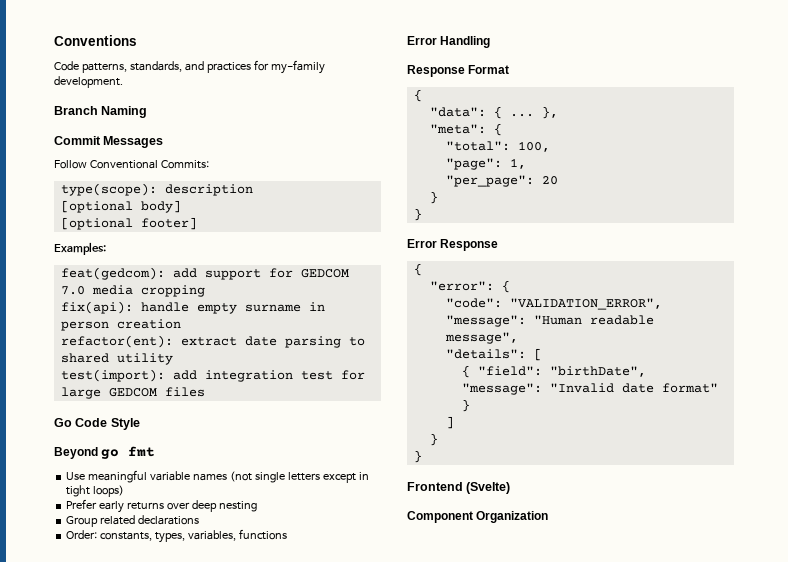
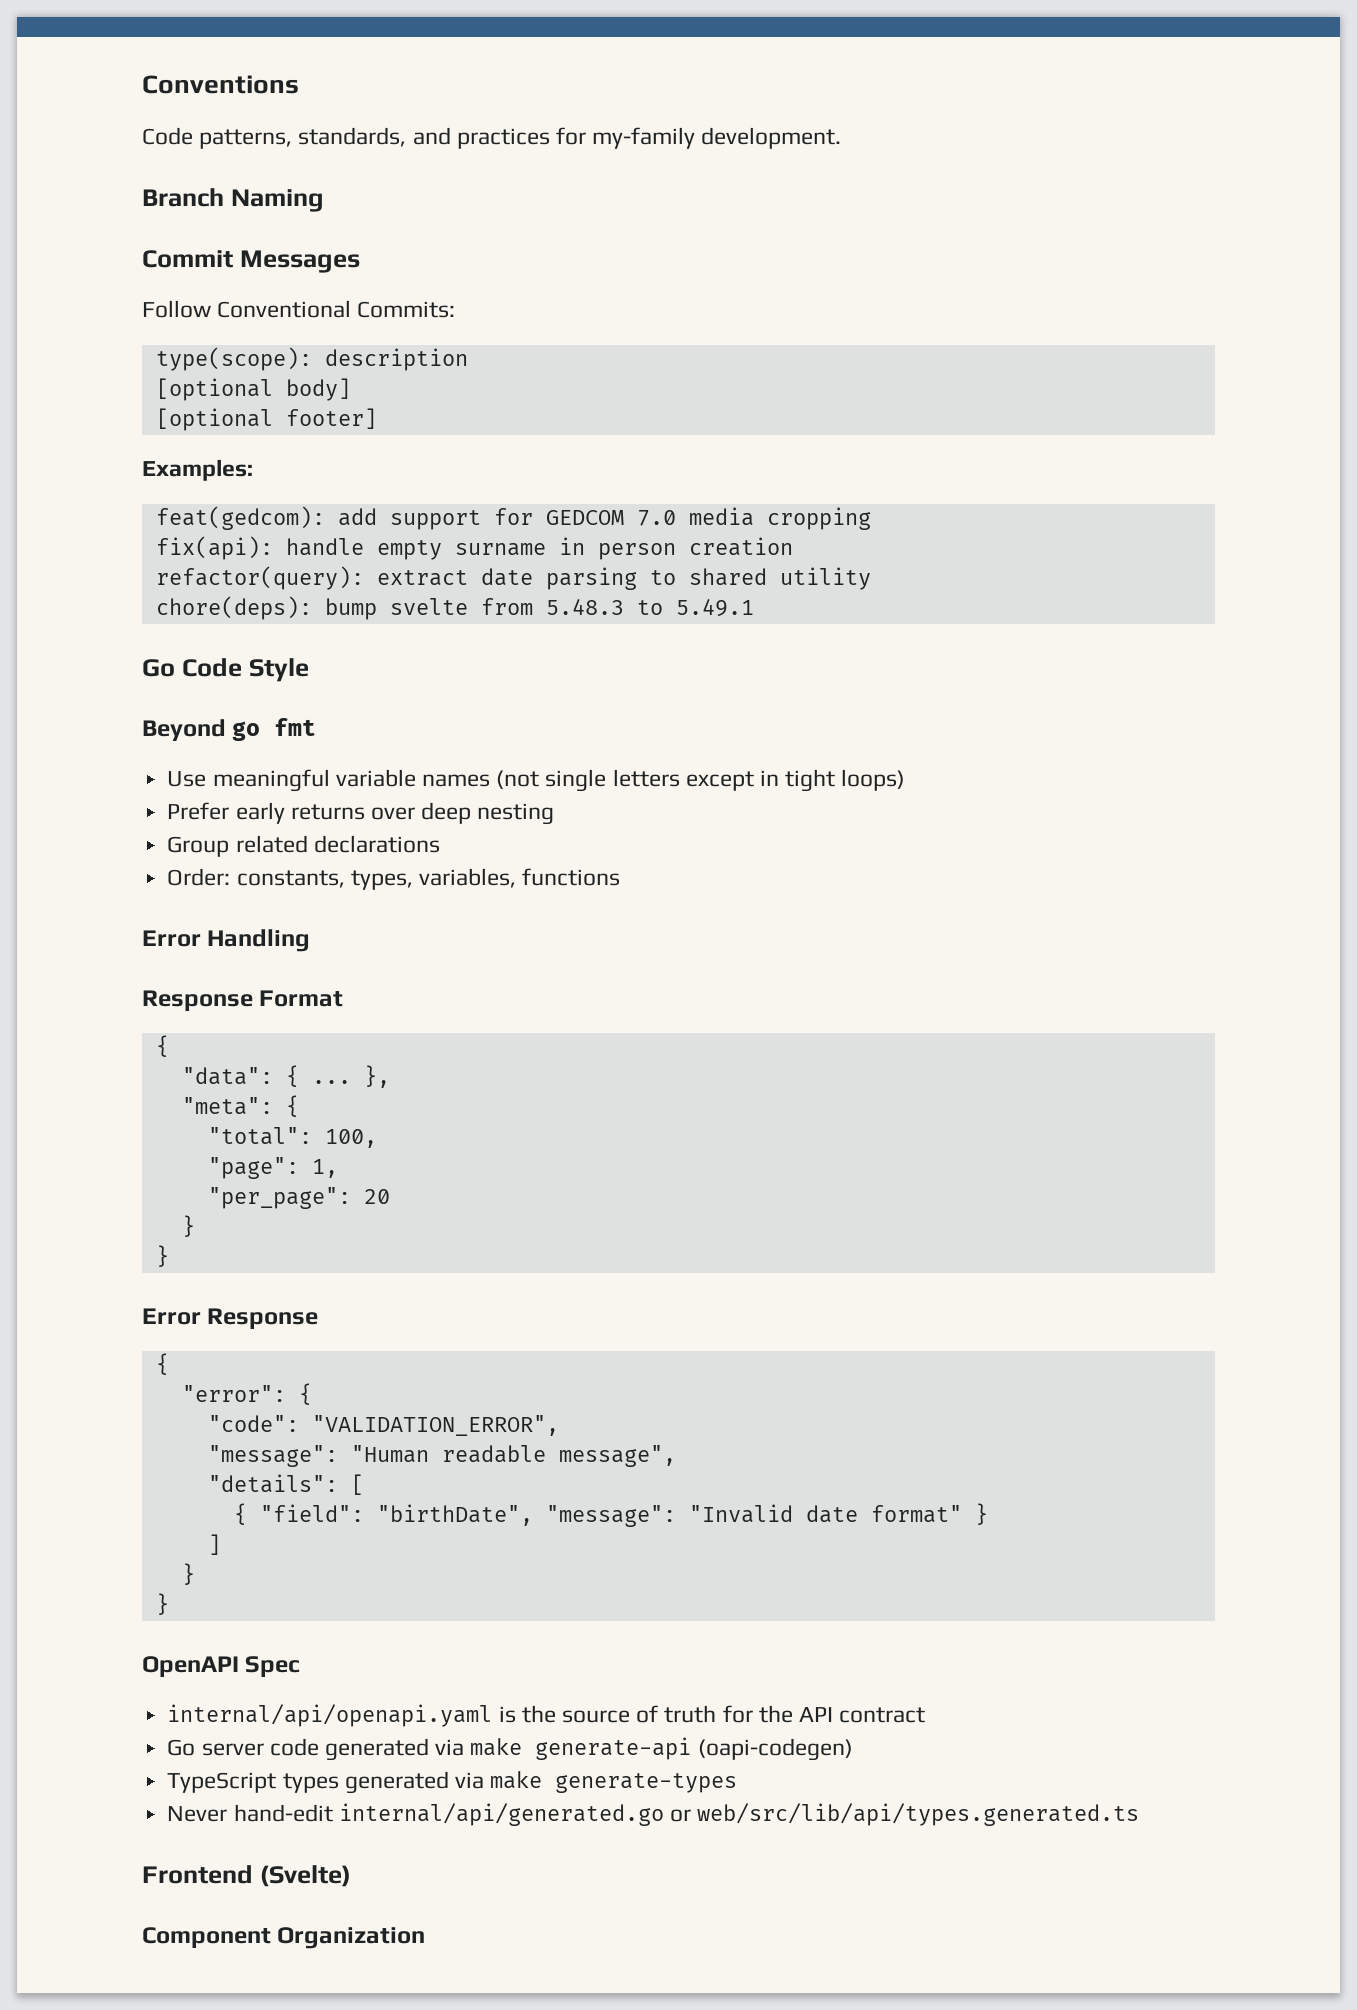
- refactor(ent): extract date parsing to shared utility
+ refactor(query): extract date parsing to shared utility
- test(import): add integration test for large GEDCOM files
+ chore(deps): bump svelte from 5.48.3 to 5.49.1
+ OpenAPI Spec
+ internal/api/openapi.yaml is the source of truth for the API contract
+ Go server code generated via make generate-api (oapi-codegen)
+ TypeScript types generated via make generate-types
+ Never hand-edit internal/api/generated.go or web/src/lib/api/types.generated.ts

